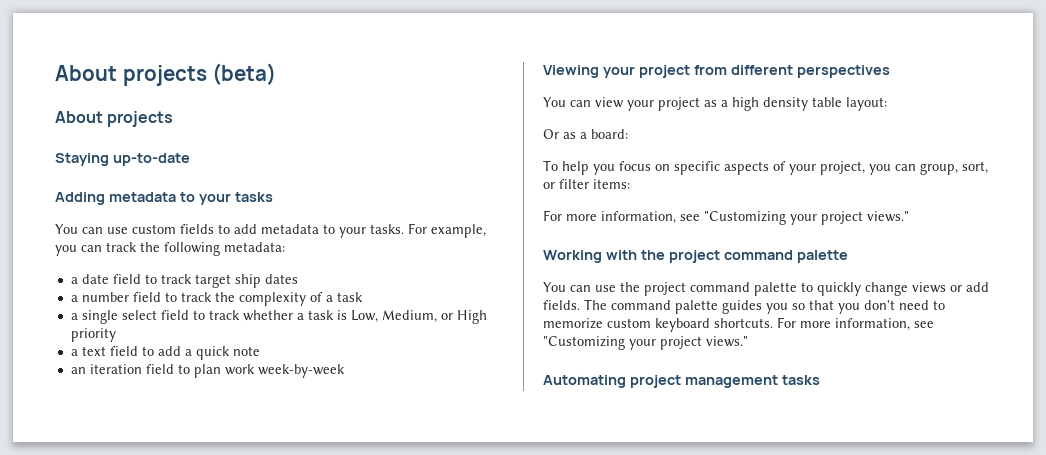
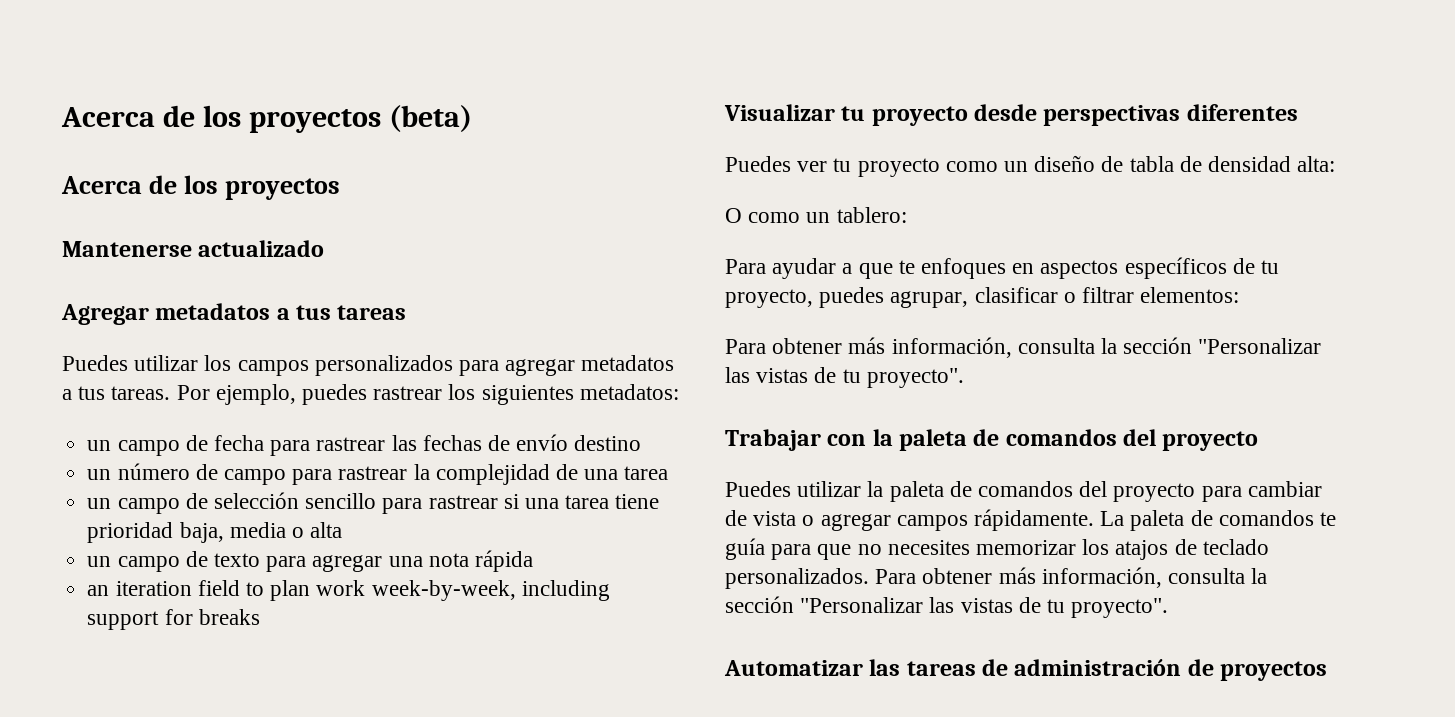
- About projects (beta)
- About projects
- Staying up-to-date
- Adding metadata to your tasks
- You can use custom fields to add metadata to your tasks. For example, you can track the following metadata:
- a date field to track target ship dates
- a number field to track the complexity of a task
- a single select field to track whether a task is Low, Medium, or High priority
- a text field to add a quick note
+ Acerca de los proyectos (beta)
+ Acerca de los proyectos
+ Mantenerse actualizado
+ Agregar metadatos a tus tareas
+ Puedes utilizar los campos personalizados para agregar metadatos a tus tareas. Por ejemplo, puedes rastrear los siguientes metadatos:
+ un campo de fecha para rastrear las fechas de envío destino
+ un número de campo para rastrear la complejidad de una tarea
+ un campo de selección sencillo para rastrear si una tarea tiene prioridad baja, media o alta
+ un campo de texto para agregar una nota rápida
- an iteration field to plan work week-by-week
- Viewing your project from different perspectives
- You can view your project as a high density table layout:
- Or as a board:
- To help you focus on specific aspects of your project, you can group, sort, or filter items:
- For more information, see "Customizing your project views."
- Working with the project command palette
- You can use the project command palette to quickly change views or add fields. The command palette guides you so that you don't need to memorize custom keyboard shortcuts. For more information, see "Customizing your project views."
- Automating project management tasks
+ an iteration field to plan work week-by-week, including support for breaks
+ Visualizar tu proyecto desde perspectivas diferentes
+ Puedes ver tu proyecto como un diseño de tabla de densidad alta:
+ O como un tablero:
+ Para ayudar a que te enfoques en aspectos específicos de tu proyecto, puedes agrupar, clasificar o filtrar elementos:
+ Para obtener más información, consulta la sección "Personalizar las vistas de tu proyecto".
+ Trabajar con la paleta de comandos del proyecto
+ Puedes utilizar la paleta de comandos del proyecto para cambiar de vista o agregar campos rápidamente. La paleta de comandos te guía para que no necesites memorizar los atajos de teclado personalizados. Para obtener más información, consulta la sección "Personalizar las vistas de tu proyecto".
+ Automatizar las tareas de administración de proyectos

